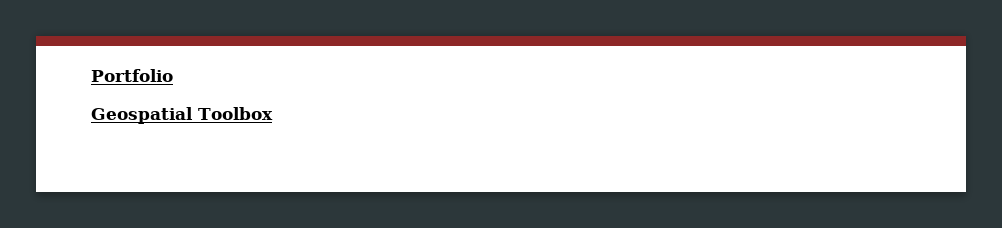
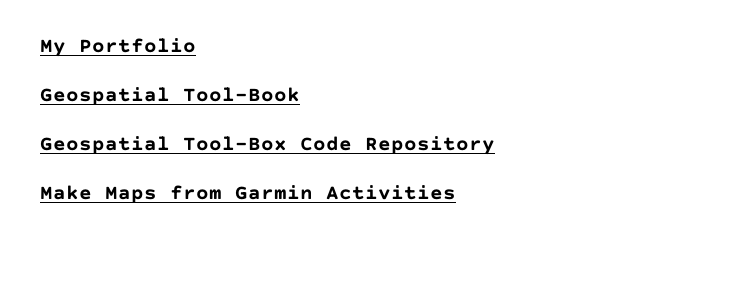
- Portfolio
+ My Portfolio
- Geospatial Toolbox
+ Geospatial Tool-Book
+ Geospatial Tool-Box Code Repository
+ Make Maps from Garmin Activities

